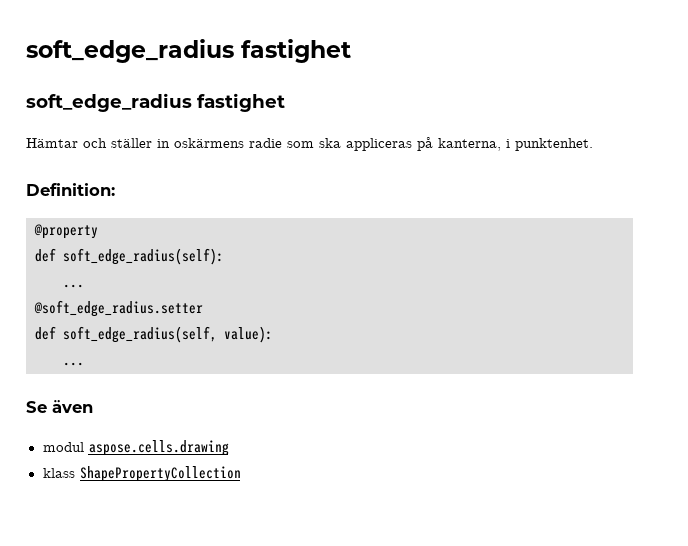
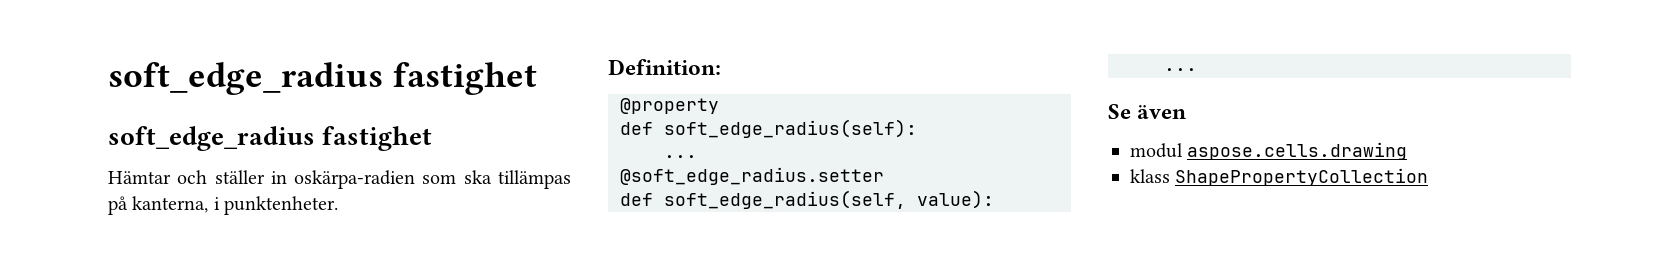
- Hämtar och ställer in oskärmens radie som ska appliceras på kanterna, i punktenhet.
+ Hämtar och ställer in oskärpa-radien som ska tillämpas på kanterna, i punktenheter.

